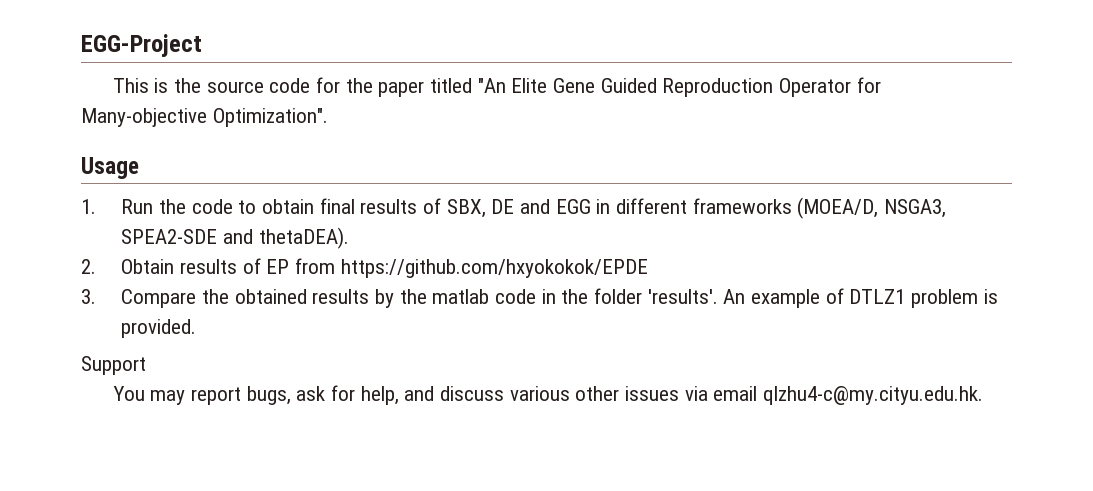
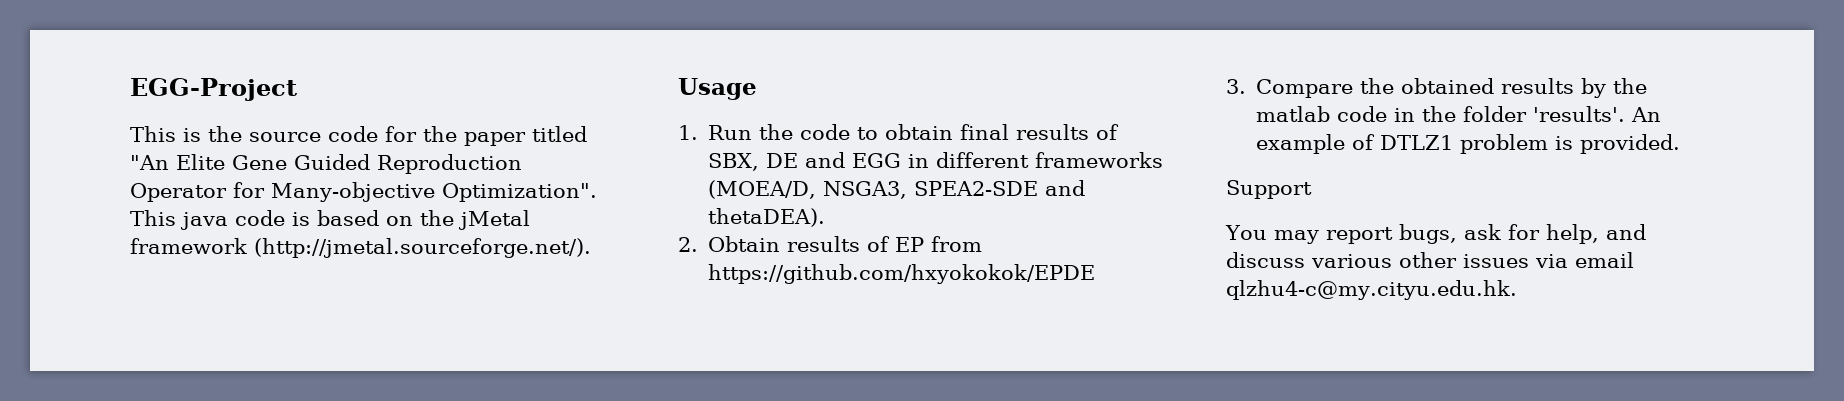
+ This java code is based on the jMetal framework (http://jmetal.sourceforge.net/).

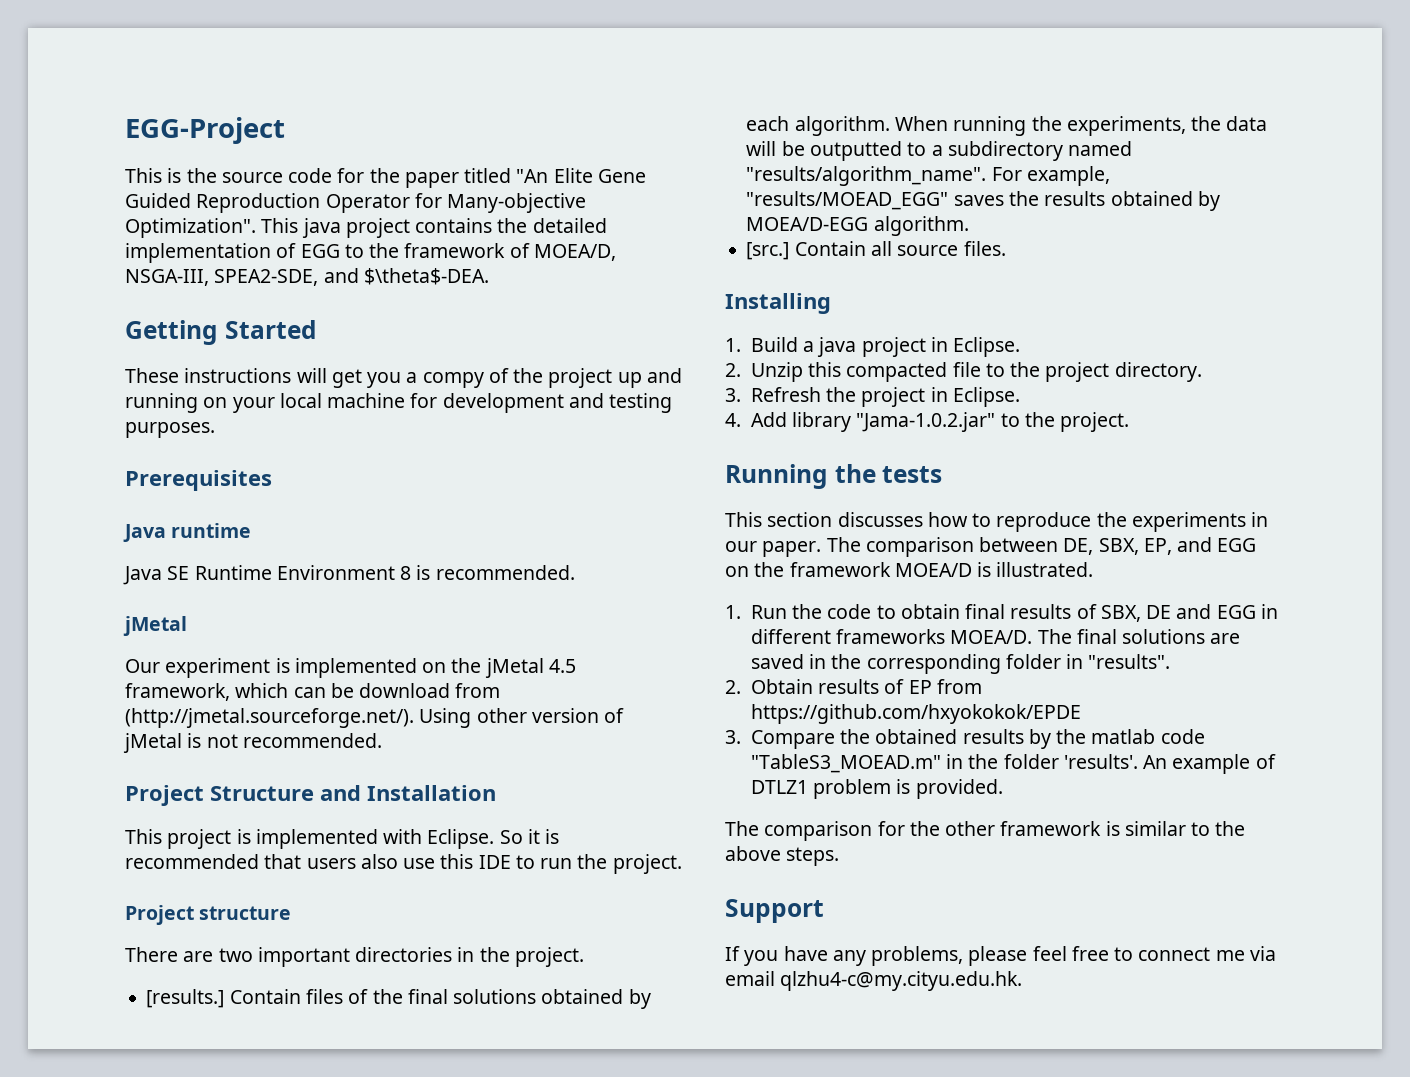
- This java code is based on the jMetal framework (http://jmetal.sourceforge.net/).
- Usage
+ This java project contains the detailed implementation of EGG to the framework of MOEA/D, NSGA-III, SPEA2-SDE, and $\theta$-DEA.
+ Getting Started
+ These instructions will get you a compy of the project up and running on your local machine for development and testing purposes.
+ Prerequisites
+ Java runtime
+ Java SE Runtime Environment 8 is recommended.
+ jMetal
+ Our experiment is implemented on the jMetal 4.5 framework, which can be download from (http://jmetal.sourceforge.net/). Using other version of jMetal is not recommended.
+ Project Structure and Installation
+ This project is implemented with Eclipse. So it is recommended that users also use this IDE to run the project.
+ Project structure
+ There are two important directories in the project.
+ [results.] Contain files of the final solutions obtained by each algorithm. When running the experiments, the data will be outputted to a subdirectory named "results/algorithm_name". For example, "results/MOEAD_EGG" saves the results obtained by MOEA/D-EGG algorithm.
+ [src.] Contain all source files.
+ Installing
+ 1. Build a java project in Eclipse.
+ 2. Unzip this compacted file to the project directory.
+ 3. Refresh the project in Eclipse.
+ 4. Add library "Jama-1.0.2.jar" to the project.
+ Running the tests
+ This section discusses how to reproduce the experiments in our paper. The comparison between DE, SBX, EP, and EGG on the framework MOEA/D is illustrated.
- 1. Run the code to obtain final results of SBX, DE and EGG in different frameworks (MOEA/D, NSGA3, SPEA2-SDE and thetaDEA).
+ 1. Run the code to obtain final results of SBX, DE and EGG in different frameworks MOEA/D. The final solutions are saved in the corresponding folder in "results".
- 3. Compare the obtained results by the matlab code in the folder 'results'.
+ 3. Compare the obtained results by the matlab code "TableS3_MOEAD.m" in the folder 'results'.
+ The comparison for the other framework is similar to the above steps.
  Support
- You may report bugs, ask for help, and discuss various other issues via email qlzhu4-c@my.cityu.edu.hk.
+ If you have any problems, please feel free to connect me via email qlzhu4-c@my.cityu.edu.hk.

